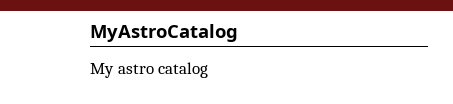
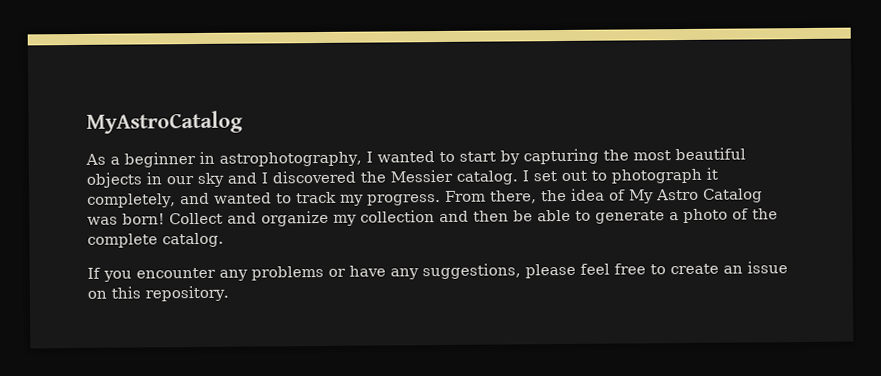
- My astro catalog
+ As a beginner in astrophotography, I wanted to start by capturing the most beautiful objects in our sky and I discovered the Messier catalog. I set out to photograph it completely, and wanted to track my progress. From there, the idea of My Astro Catalog was born! Collect and organize my collection and then be able to generate a photo of the complete catalog.
+ If you encounter any problems or have any suggestions, please feel free to create an issue on this repository.

